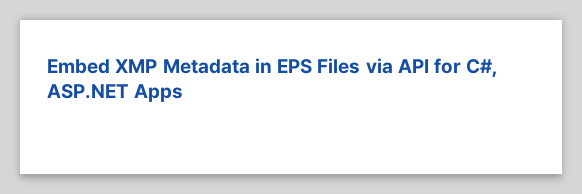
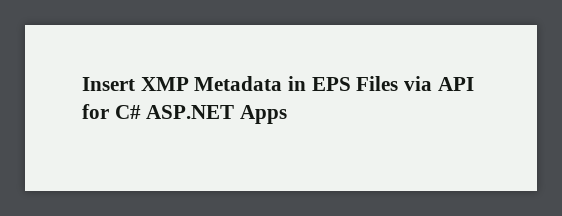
- Embed XMP Metadata in EPS Files via API for C#, ASP.NET Apps
+ Insert XMP Metadata in EPS Files via API for C# ASP.NET Apps

